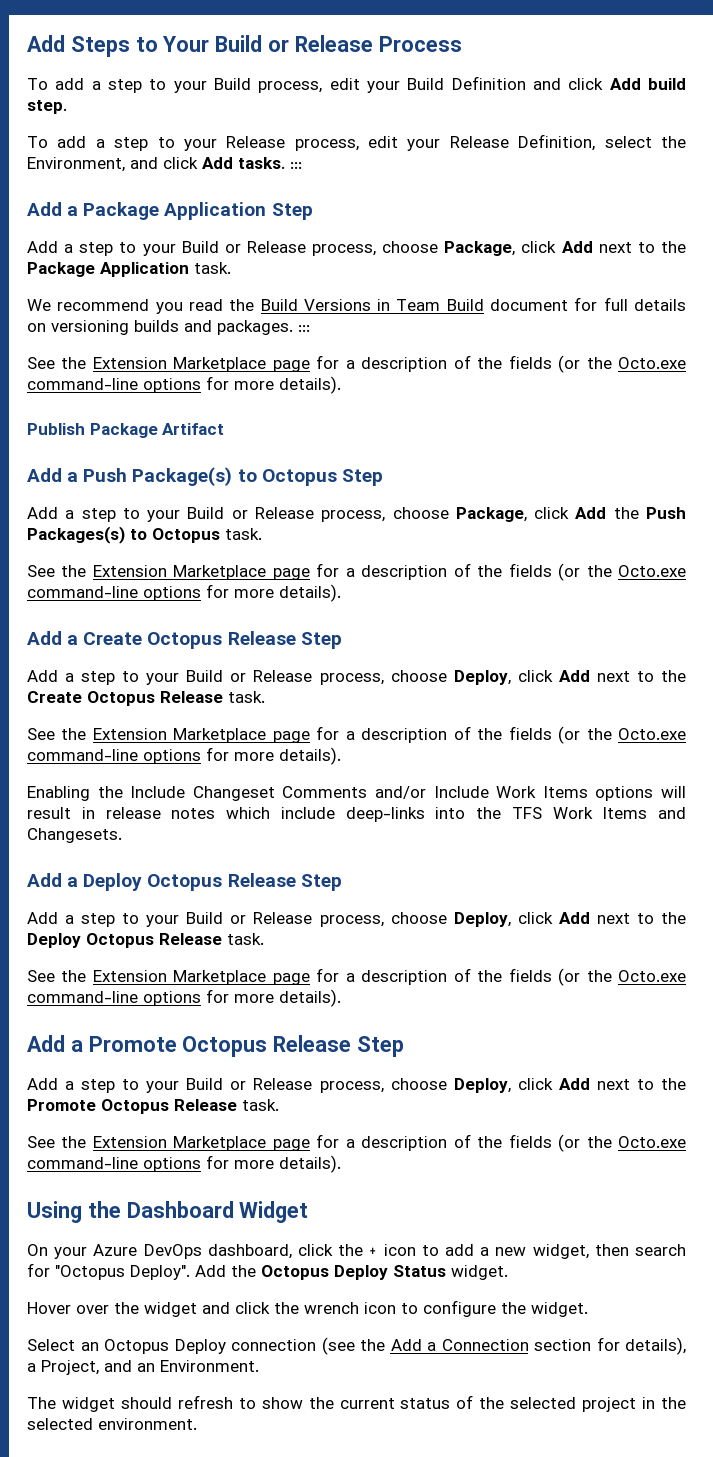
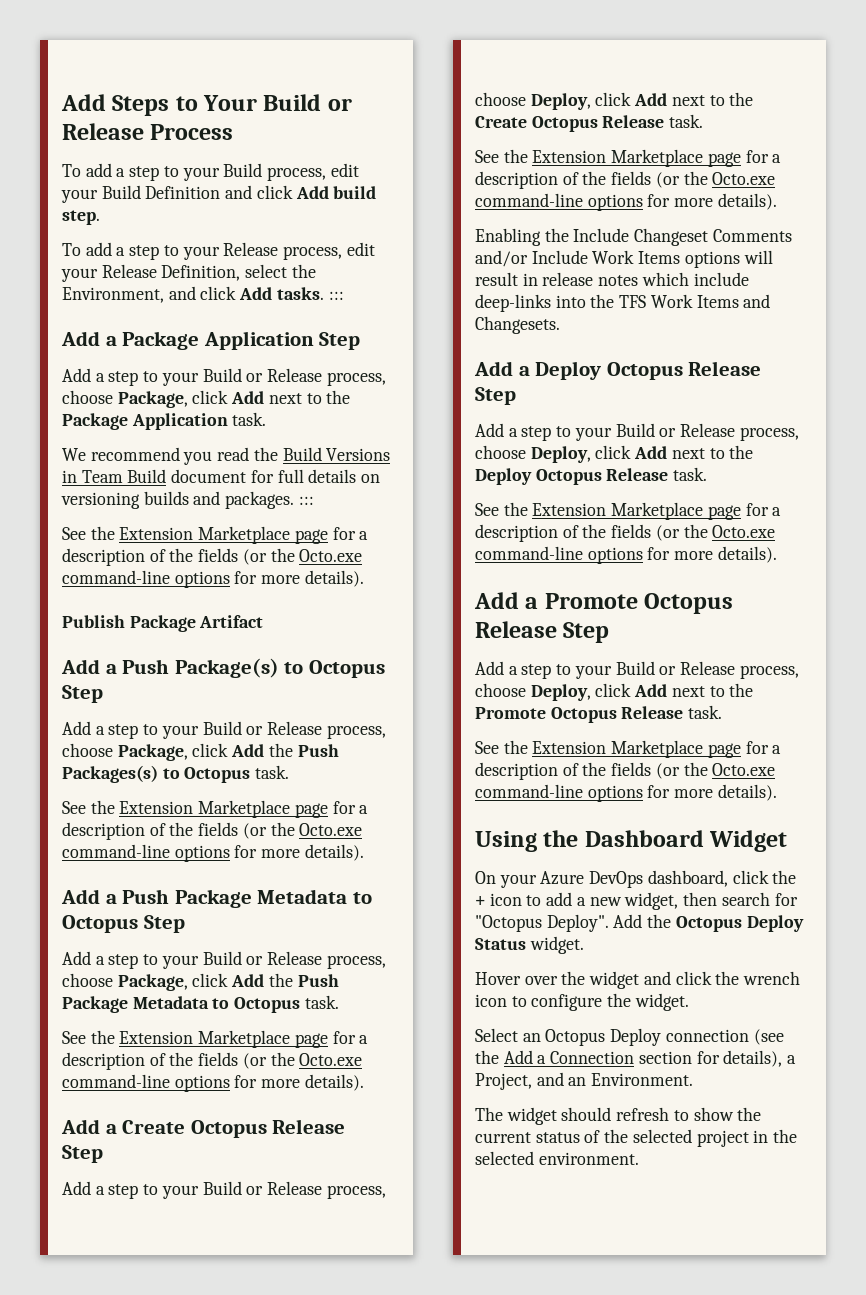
+ Add a Push Package Metadata to Octopus Step
+ Add a step to your Build or Release process, choose Package, click Add the Push Package Metadata to Octopus task.
+ See the Extension Marketplace page for a description of the fields (or the Octo.exe command-line options for more details).

